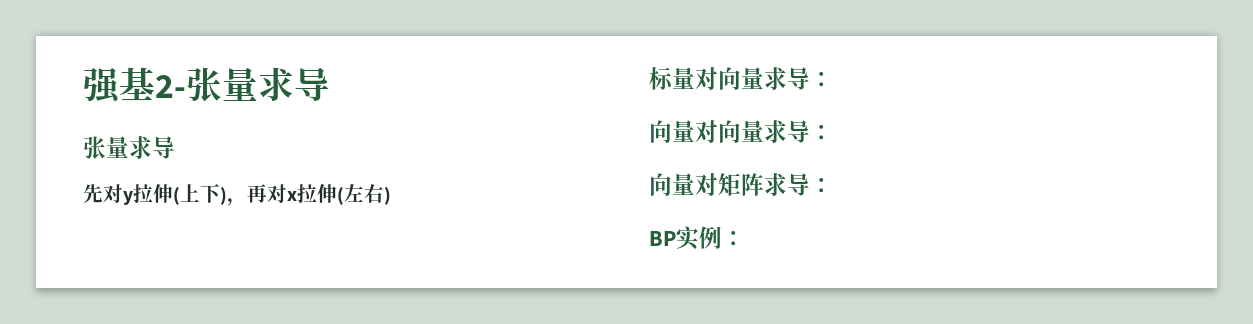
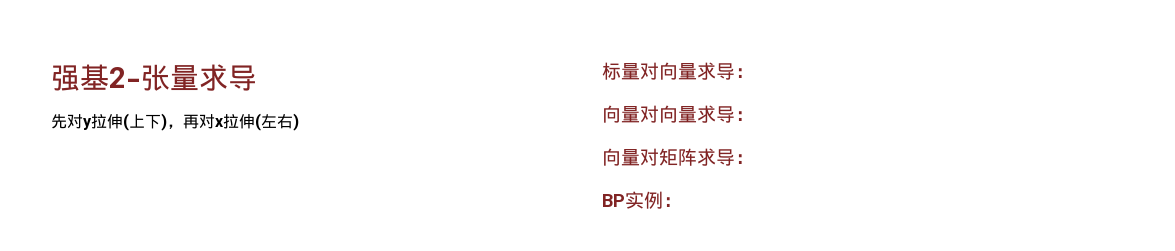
  强基2-张量求导
- 张量求导

